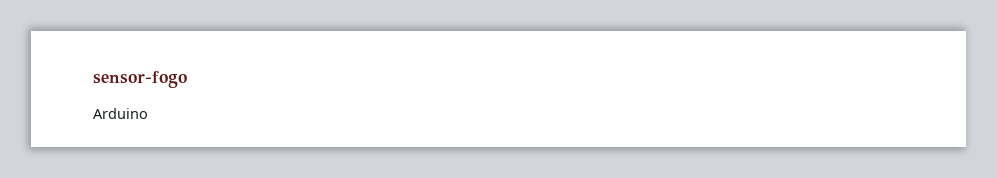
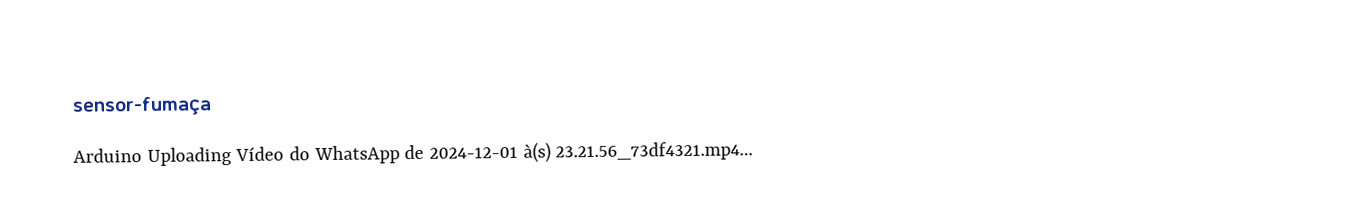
- sensor-fogo
+ sensor-fumaça
- Arduino
+ Arduino Uploading Vídeo do WhatsApp de 2024-12-01 à(s) 23.21.56_73df4321.mp4…

